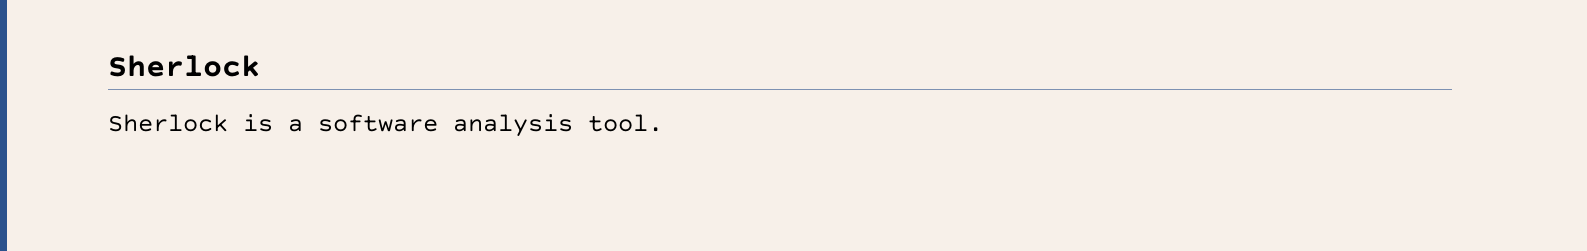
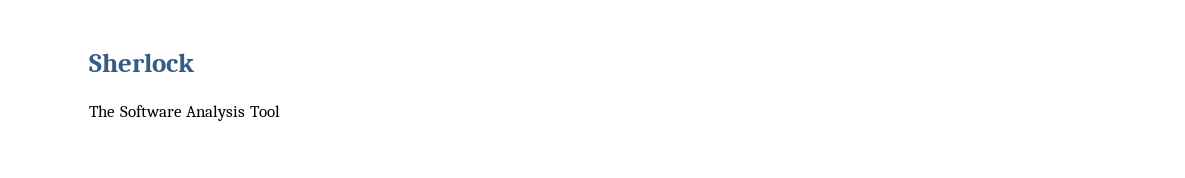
- Sherlock is a software analysis tool.
+ The Software Analysis Tool

